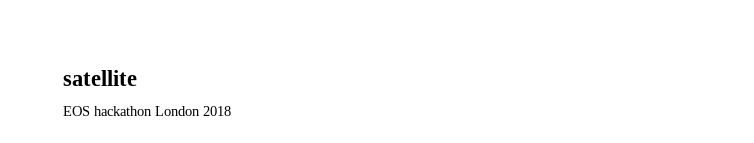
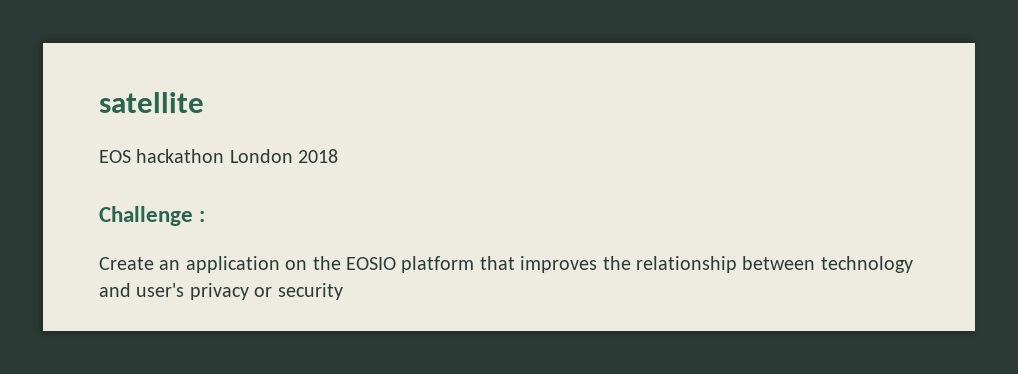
+ Challenge :
+ Create an application on the EOSIO platform that improves the relationship between technology and user's privacy or security

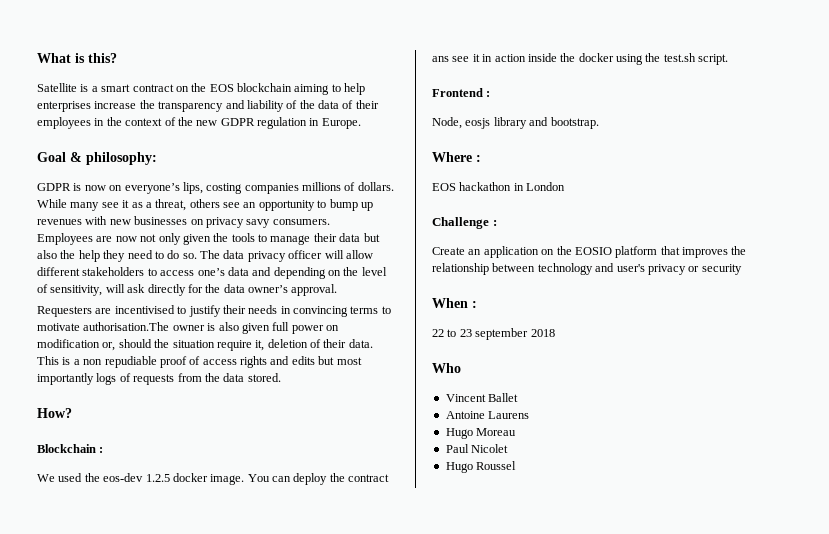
- satellite
+ What is this?
+ Satellite is a smart contract on the EOS blockchain aiming to help enterprises increase the transparency and liability of the data of their employees in the context of the new GDPR regulation in Europe.
+ Goal & philosophy:
+ GDPR is now on everyone’s lips, costing companies millions of dollars. While many see it as a threat, others see an opportunity to bump up revenues with new businesses on privacy savy consumers.
+ Employees are now not only given the tools to manage their data but also the help they need to do so. The data privacy officer will allow different stakeholders to access one’s data and depending on the level of sensitivity, will ask directly for the data owner’s approval.
+ Requesters are incentivised to justify their needs in convincing terms to motivate authorisation.The owner is also given full power on modification or, should the situation require it, deletion of their data. This is a non repudiable proof of access rights and edits but most importantly logs of requests from the data stored.
+ How?
+ Blockchain :
+ We used the eos-dev 1.2.5 docker image. You can deploy the contract ans see it in action inside the docker using the test.sh script.
+ Frontend :
+ Node, eosjs library and bootstrap.
+ Where :
- EOS hackathon London 2018
+ EOS hackathon in London
+ When :
+ 22 to 23 september 2018
+ Who
+ Vincent Ballet
+ Antoine Laurens
+ Hugo Moreau
+ Paul Nicolet
+ Hugo Roussel

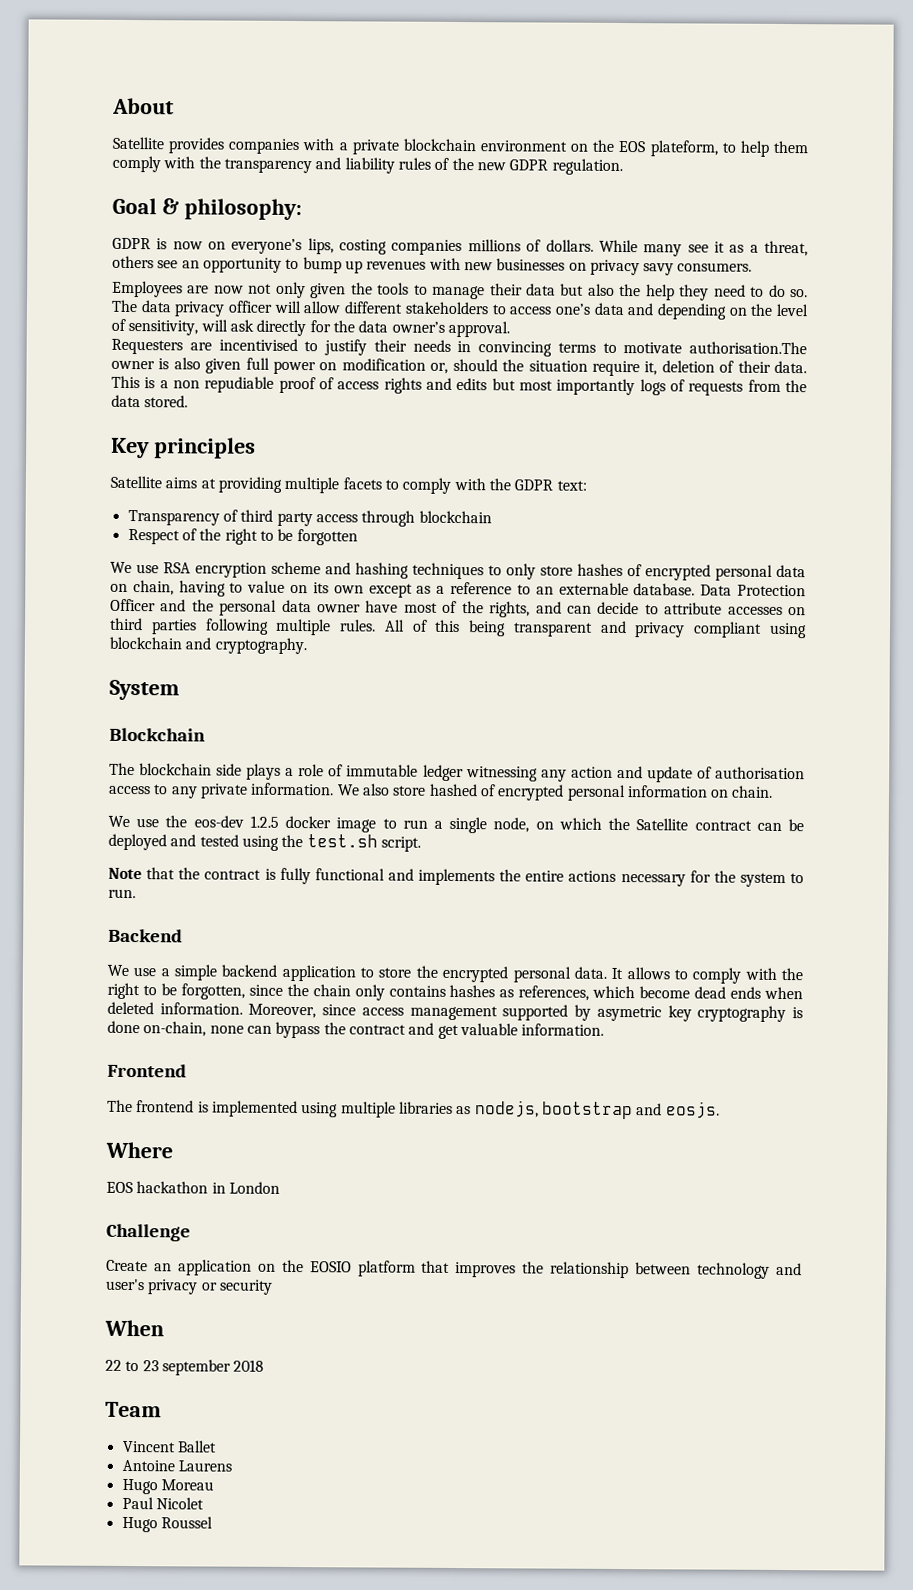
- What is this?
- Satellite is a smart contract on the EOS blockchain aiming to help enterprises increase the transparency and liability of the data of their employees in the context of the new GDPR regulation in Europe.
+ About
+ Satellite provides companies with a private blockchain environment on the EOS plateform, to help them comply with the transparency and liability rules of the new GDPR regulation.
- How?
- Blockchain :
- We used the eos-dev 1.2.5 docker image. You can deploy the contract ans see it in action inside the docker using the test.sh script.
- Frontend :
- Node, eosjs library and bootstrap.
+ Key principles
+ Satellite aims at providing multiple facets to comply with the GDPR text:
+ Transparency of third party access through blockchain
+ Respect of the right to be forgotten
+ We use RSA encryption scheme and hashing techniques to only store hashes of encrypted personal data on chain, having to value on its own except as a reference to an externable database. Data Protection Officer and the personal data owner have most of the rights, and can decide to attribute accesses on third parties following multiple rules. All of this being transparent and privacy compliant using blockchain and cryptography.
+ System
+ Blockchain
+ The blockchain side plays a role of immutable ledger witnessing any action and update of authorisation access to any private information. We also store hashed of encrypted personal information on chain.
+ We use the eos-dev 1.2.5 docker image to run a single node, on which the Satellite contract can be deployed and tested using the test.sh script.
+ Note that the contract is fully functional and implements the entire actions necessary for the system to run.
+ Backend
+ We use a simple backend application to store the encrypted personal data. It allows to comply with the right to be forgotten, since the chain only contains hashes as references, which become dead ends when deleted information. Moreover, since access management supported by asymetric key cryptography is done on-chain, none can bypass the contract and get valuable information.
+ Frontend
+ The frontend is implemented using multiple libraries as nodejs, bootstrap and eosjs.
- Where :
+ Where
- Challenge :
+ Challenge
- When :
+ When
- Who
+ Team

